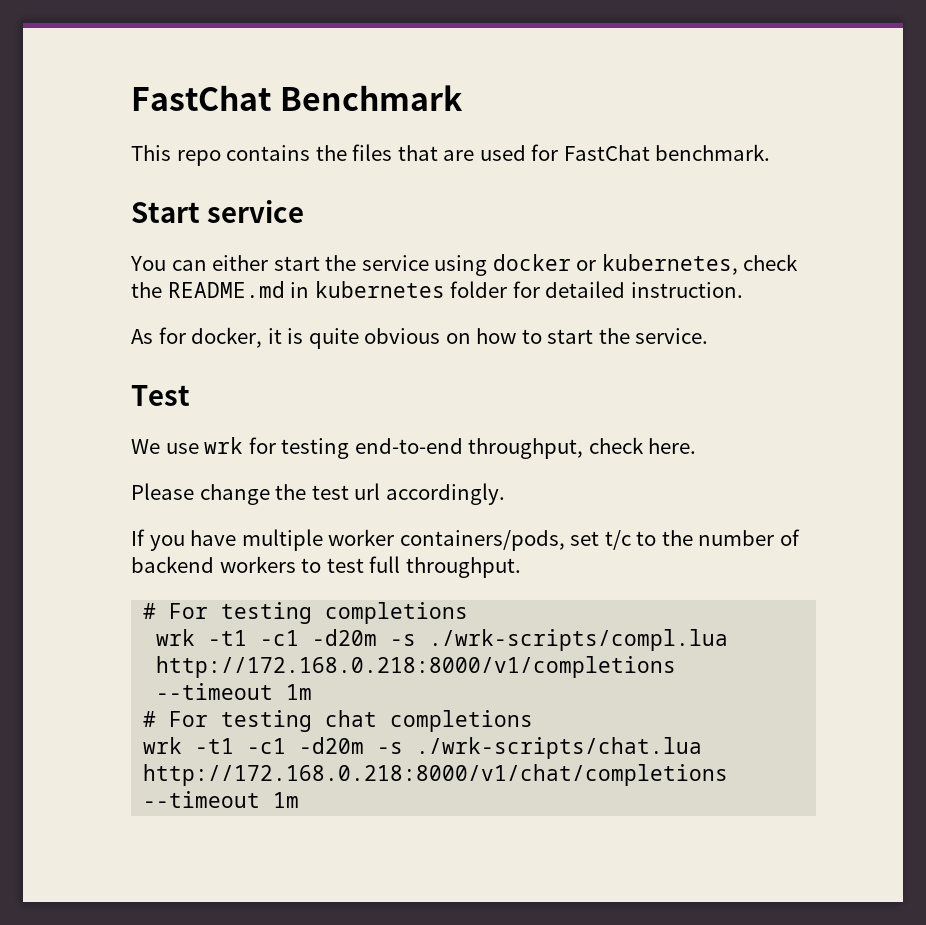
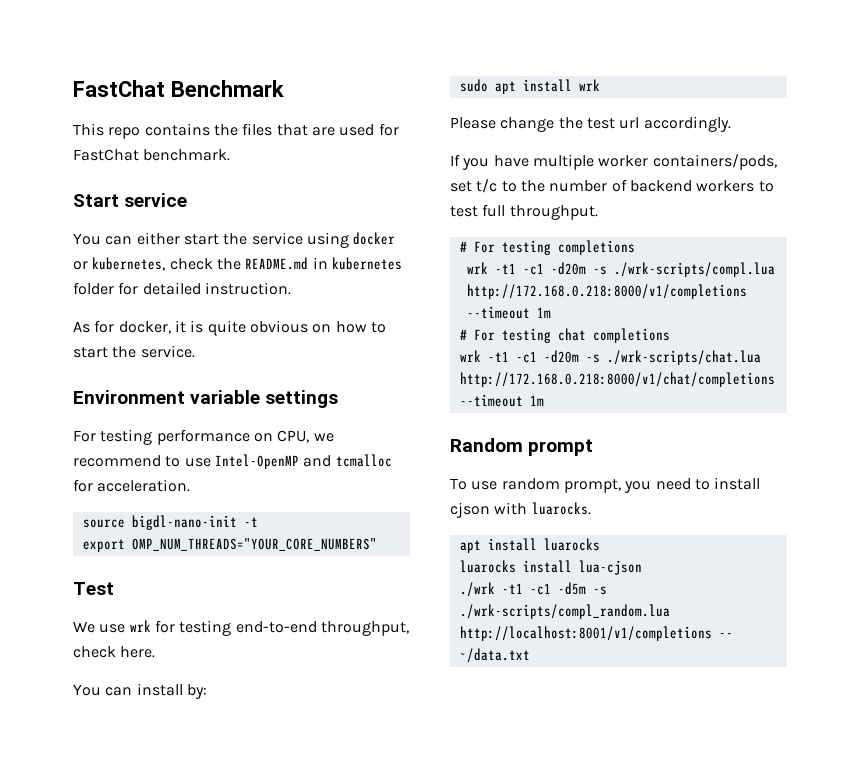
+ Environment variable settings
+ For testing performance on CPU, we recommend to use Intel-OpenMP and tcmalloc for acceleration.
+ source bigdl-nano-init -t
+ export OMP_NUM_THREADS="YOUR_CORE_NUMBERS"
+ You can install by:
+ sudo apt install wrk
+ Random prompt
+ To use random prompt, you need to install cjson with luarocks.
+ apt install luarocks
+ luarocks install lua-cjson
+ ./wrk -t1 -c1 -d5m -s ./wrk-scripts/compl_random.lua http://localhost:8001/v1/completions -- ~/data.txt

